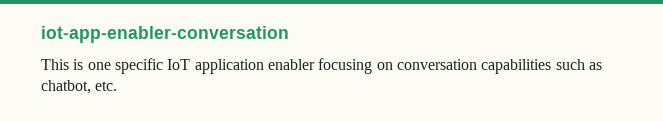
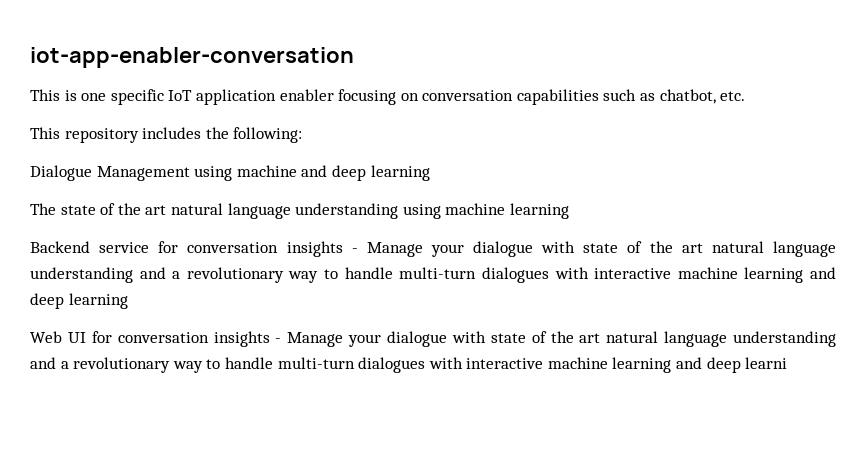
+ This repository includes the following:
+ Dialogue Management using machine and deep learning
+ The state of the art natural language understanding using machine learning
+ Backend service for conversation insights - Manage your dialogue with state of the art natural language understanding and a revolutionary way to handle multi-turn dialogues with interactive machine learning and deep learning
+ Web UI for conversation insights - Manage your dialogue with state of the art natural language understanding and a revolutionary way to handle multi-turn dialogues with interactive machine learning and deep learni

